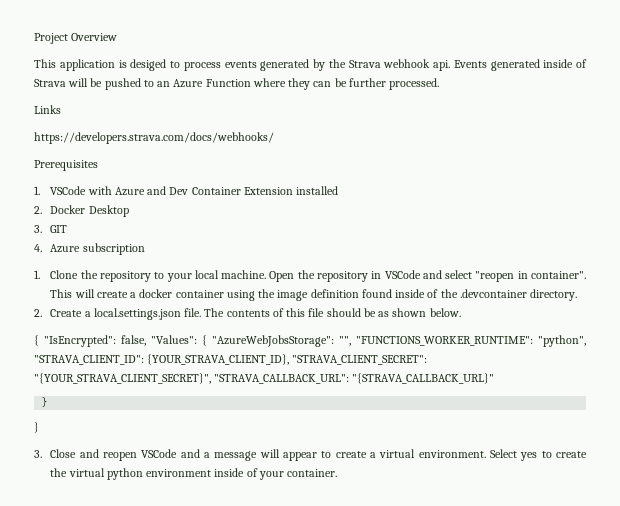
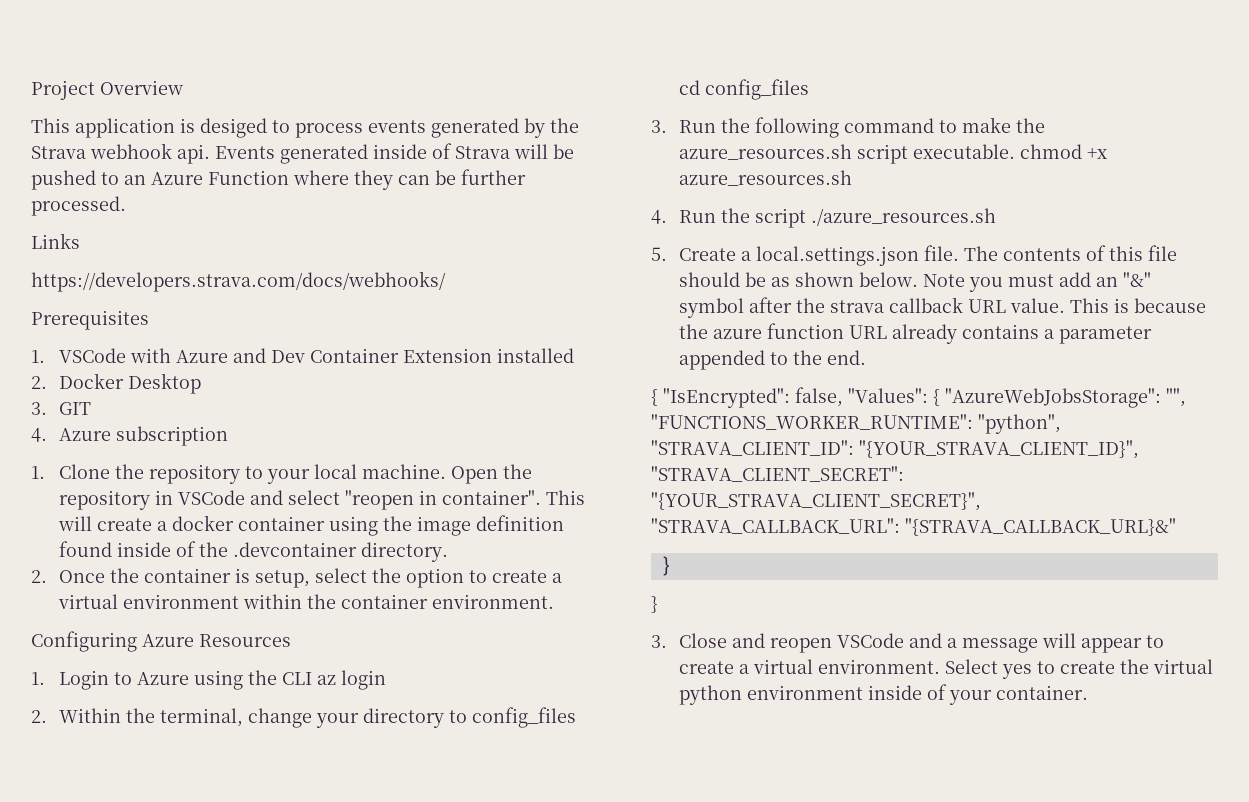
- 2. Create a local.settings.json file.
+ 2. Once the container is setup, select the option to create a virtual environment within the container environment.
+ Configuring Azure Resources
+ 1. Login to Azure using the CLI az login
+ 2. Within the terminal, change your directory to config_files cd config_files
+ 3. Run the following command to make the azure_resources.sh script executable. chmod +x azure_resources.sh
+ 4. Run the script ./azure_resources.sh
+ 5. Create a local.settings.json file.
+ Note you must add an "&" symbol after the strava callback URL value. This is because the azure function URL already contains a parameter appended to the end.
- { "IsEncrypted": false, "Values": { "AzureWebJobsStorage": "", "FUNCTIONS_WORKER_RUNTIME": "python", "STRAVA_CLIENT_ID": {YOUR_STRAVA_CLIENT_ID}, "STRAVA_CLIENT_SECRET": "{YOUR_STRAVA_CLIENT_SECRET}", "STRAVA_CALLBACK_URL": "{STRAVA_CALLBACK_URL}"
+ { "IsEncrypted": false, "Values": { "AzureWebJobsStorage": "", "FUNCTIONS_WORKER_RUNTIME": "python", "STRAVA_CLIENT_ID": "{YOUR_STRAVA_CLIENT_ID}", "STRAVA_CLIENT_SECRET": "{YOUR_STRAVA_CLIENT_SECRET}", "STRAVA_CALLBACK_URL": "{STRAVA_CALLBACK_URL}&"

